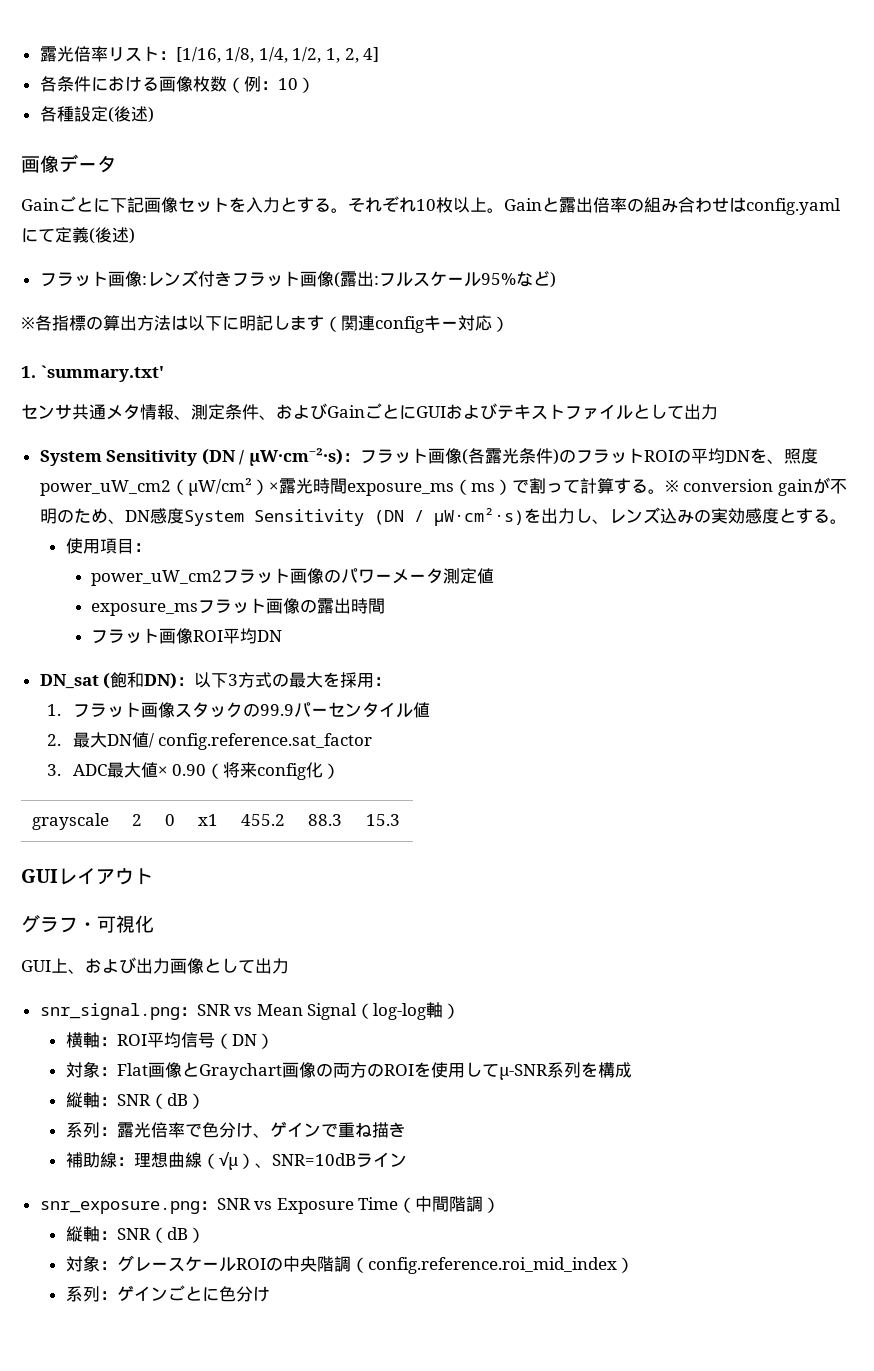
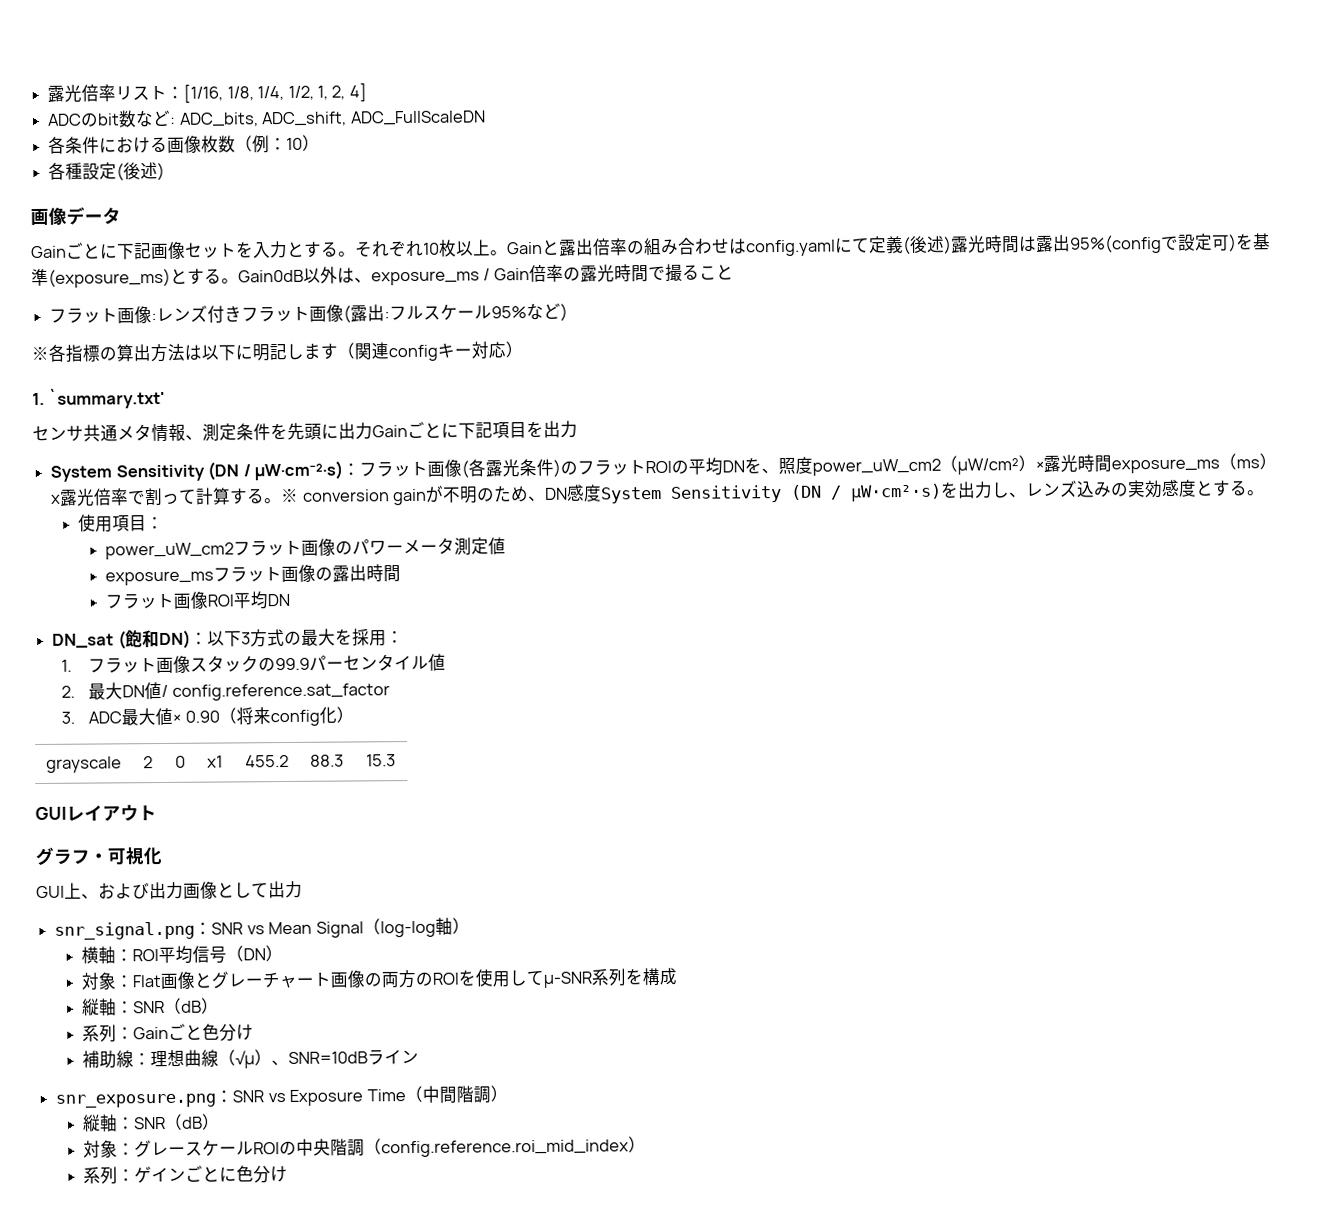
+ ADCのbit数など: ADC_bits, ADC_shift, ADC_FullScaleDN
- Gainと露出倍率の組み合わせはconfig.yamlにて定義(後述)
+ Gainと露出倍率の組み合わせはconfig.yamlにて定義(後述)露光時間は露出95%(configで設定可)を基準(exposure_ms)とする。Gain0dB以外は、exposure_ms / Gain倍率の露光時間で撮ること
- センサ共通メタ情報、測定条件、およびGainごとにGUIおよびテキストファイルとして出力
+ センサ共通メタ情報、測定条件を先頭に出力Gainごとに下記項目を出力
- System Sensitivity (DN / μW·cm⁻²·s)：フラット画像(各露光条件)のフラットROIの平均DNを、照度power_uW_cm2（μW/cm²）×露光時間exposure_ms（ms）で割って計算する。
+ System Sensitivity (DN / μW·cm⁻²·s)：フラット画像(各露光条件)のフラットROIの平均DNを、照度power_uW_cm2（μW/cm²）×露光時間exposure_ms（ms）x露光倍率で割って計算する。
- 対象：Flat画像とGraychart画像の両方のROIを使用してμ-SNR系列を構成
+ 対象：Flat画像とグレーチャート画像の両方のROIを使用してμ-SNR系列を構成
- 系列：露光倍率で色分け、ゲインで重ね描き
+ 系列：Gainごと色分け

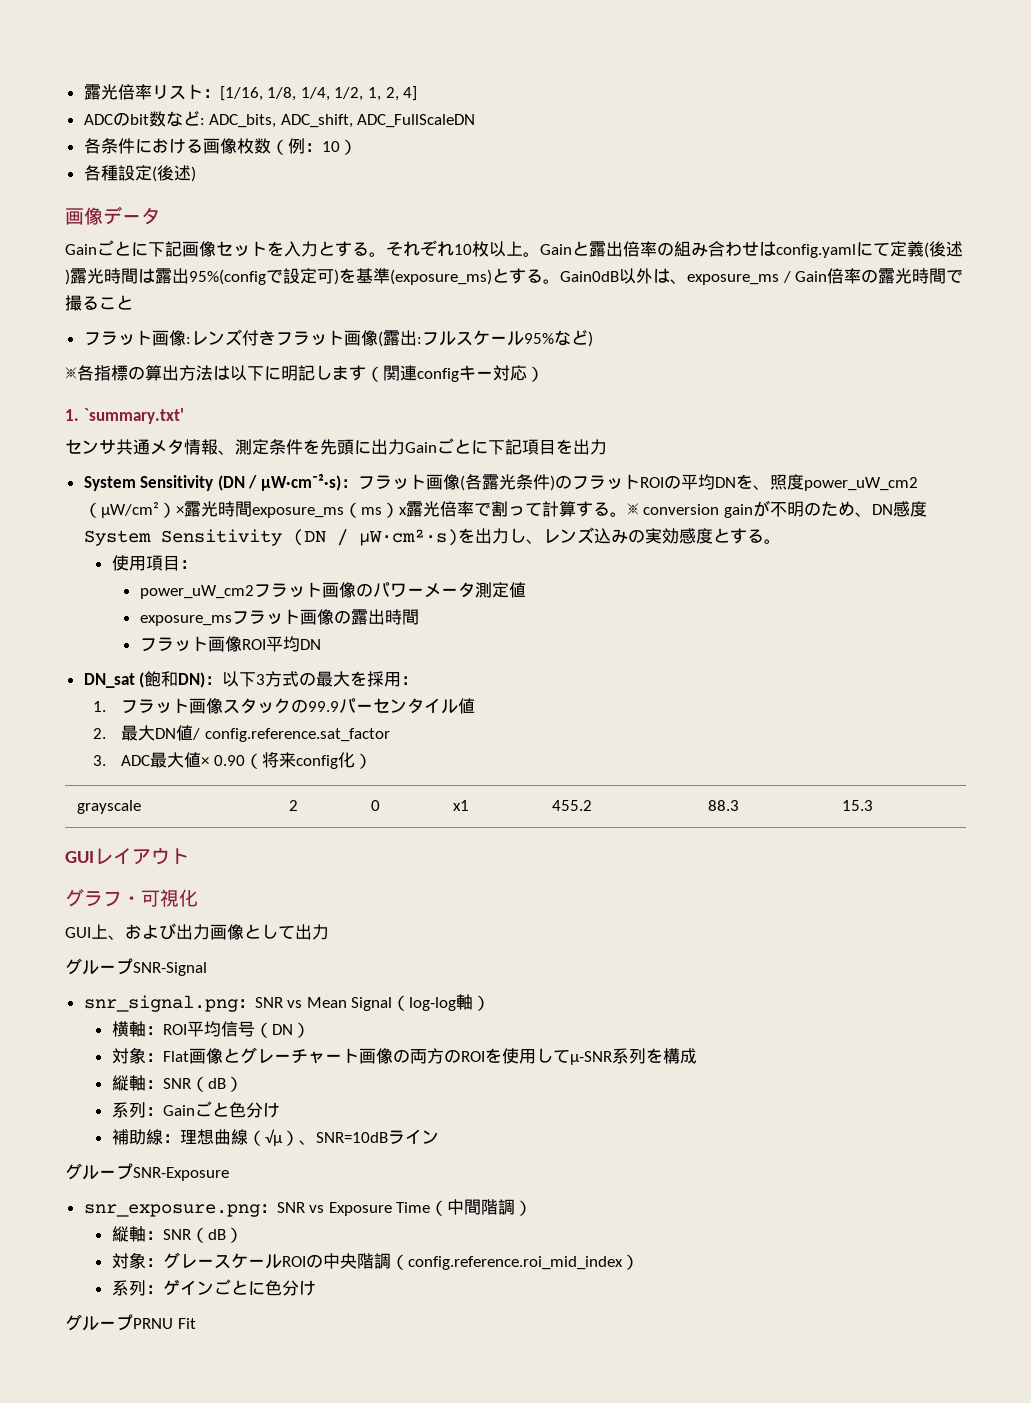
+ グループSNR-Signal
+ グループSNR-Exposure
+ グループPRNU Fit

